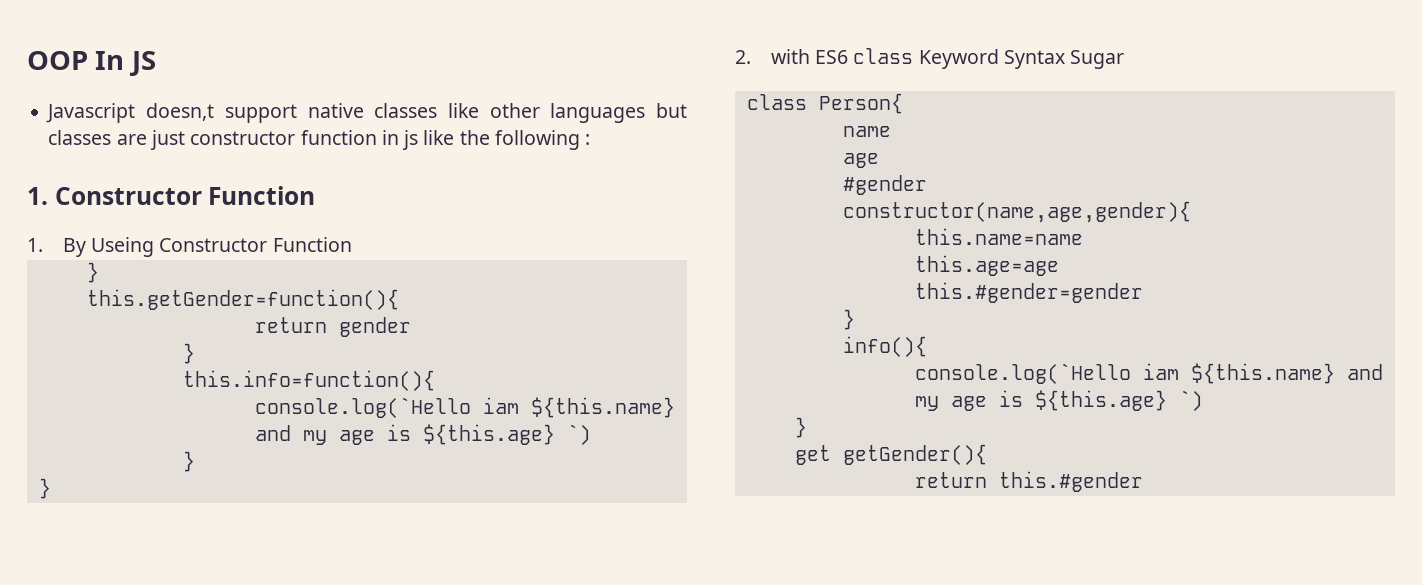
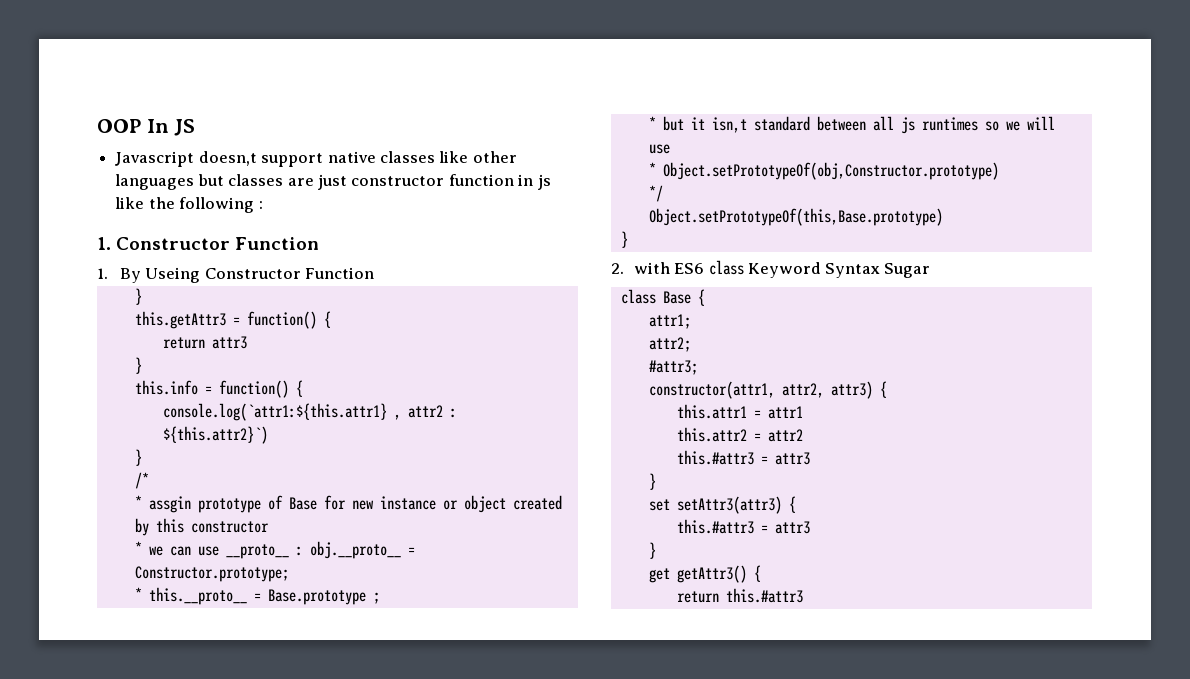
- this.getGender=function(){
- return gender
+ this.getAttr3 = function() {
+ return attr3
  }
- this.info=function(){
- console.log(`Hello iam ${this.name} and my age is ${this.age} `)
+ this.info = function() {
+ console.log(`attr1:${this.attr1} , attr2 : ${this.attr2}`)
  }
+ /*
+ * assgin prototype of Base for new instance or object created by this constructor
+ * we can use __proto__ : obj.__proto__ = Constructor.prototype;
+ * this.__proto__ = Base.prototype ;
+ * but it isn,t standard between all js runtimes so we will use
+ * Object.setPrototypeOf(obj,Constructor.prototype)
+ */
+ Object.setPrototypeOf(this,Base.prototype)
- class Person{
- name
- age
- #gender
- constructor(name,age,gender){
- this.name=name
- this.age=age
- this.#gender=gender
+ class Base {
+ attr1;
+ attr2;
+ #attr3;
+ constructor(attr1, attr2, attr3) {
+ this.attr1 = attr1
+ this.attr2 = attr2
+ this.#attr3 = attr3
  }
- info(){
- console.log(`Hello iam ${this.name} and my age is ${this.age} `)
+ set setAttr3(attr3) {
+ this.#attr3 = attr3
- get getGender(){
- return this.#gender
+ get getAttr3() {
+ return this.#attr3

